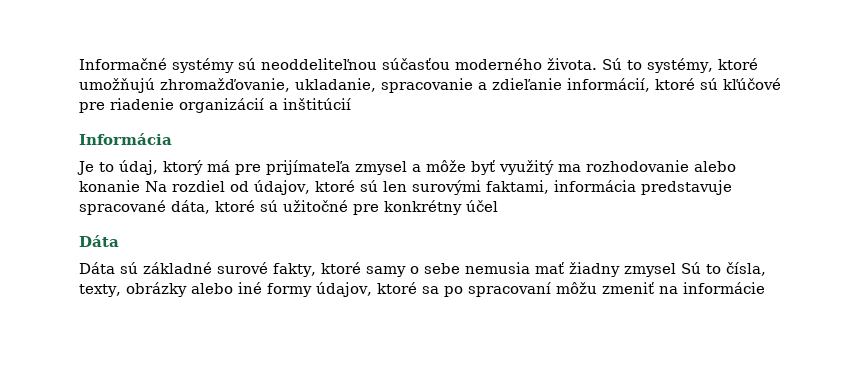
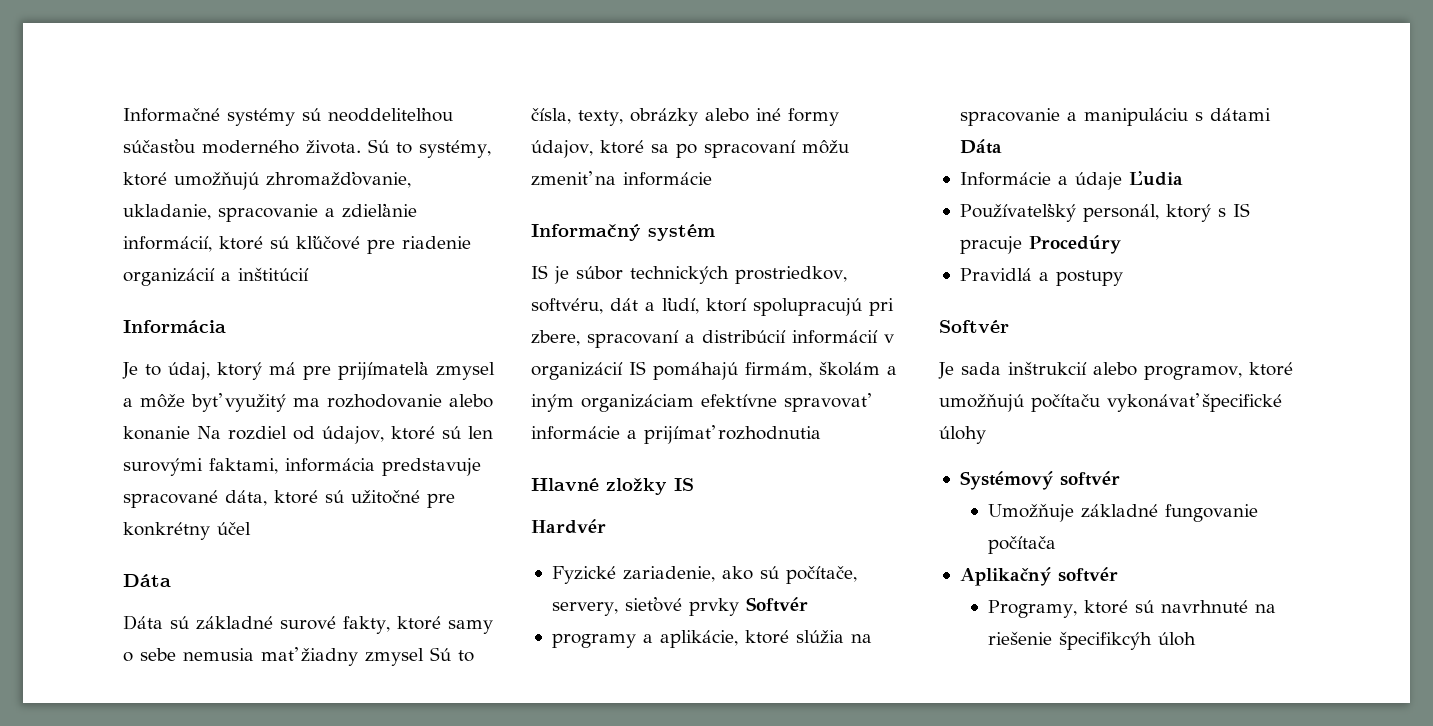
+ Informačný systém
+ IS je súbor technických prostriedkov, softvéru, dát a ľudí, ktorí spolupracujú pri zbere, spracovaní a distribúcií informácií v organizácií IS pomáhajú firmám, školám a iným organizáciam efektívne spravovať informácie a prijímať rozhodnutia
+ Hlavné zložky IS
+ Hardvér
+ Fyzické zariadenie, ako sú počítače, servery, sieťové prvky Softvér
+ programy a aplikácie, ktoré slúžia na spracovanie a manipuláciu s dátami Dáta
+ Informácie a údaje Ľudia
+ Používateľský personál, ktorý s IS pracuje Procedúry
+ Pravidlá a postupy
+ Softvér
+ Je sada inštrukcií alebo programov, ktoré umožňujú počítaču vykonávať špecifické úlohy
+ Systémový softvér
+ Umožňuje základné fungovanie počítača
+ Aplikačný softvér
+ Programy, ktoré sú navrhnuté na riešenie špecifikcýh úloh

